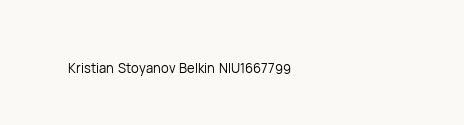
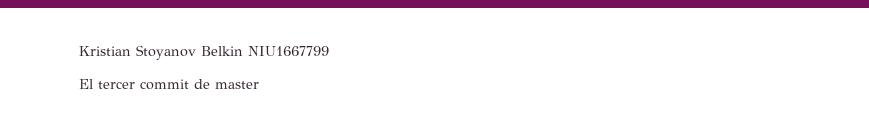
+ El tercer commit de master

